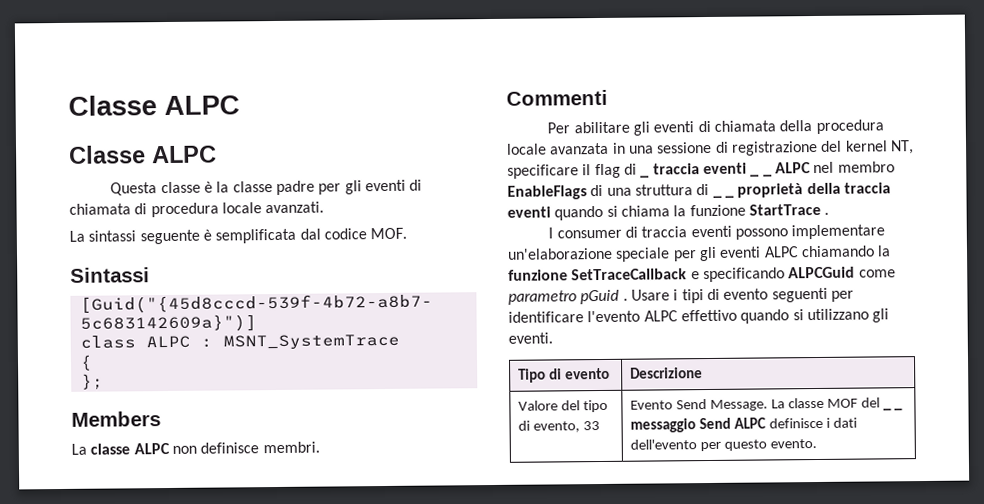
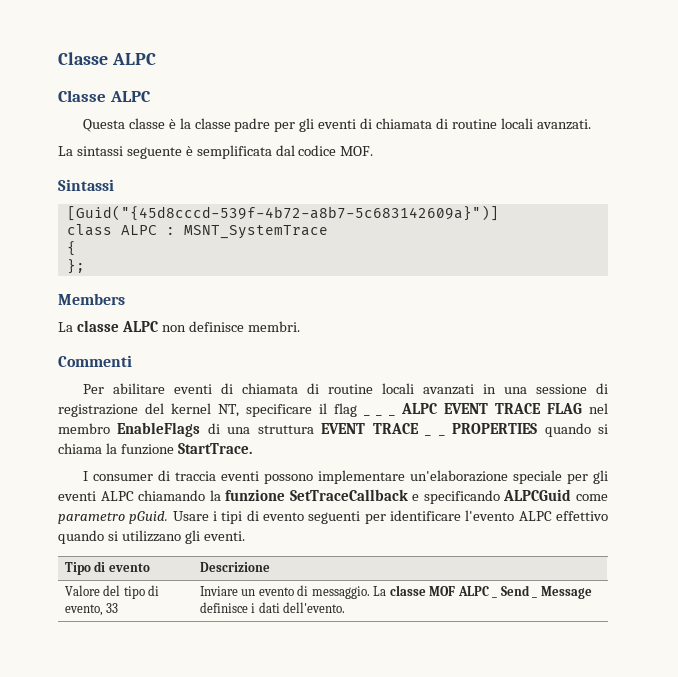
- Questa classe è la classe padre per gli eventi di chiamata di procedura locale avanzati.
+ Questa classe è la classe padre per gli eventi di chiamata di routine locali avanzati.
- Per abilitare gli eventi di chiamata della procedura locale avanzata in una sessione di registrazione del kernel NT, specificare il flag di _ traccia eventi _ _ ALPC nel membro EnableFlags di una struttura di _ _ proprietà della traccia eventi quando si chiama la funzione StartTrace .
+ Per abilitare eventi di chiamata di routine locali avanzati in una sessione di registrazione del kernel NT, specificare il flag _ _ _ ALPC EVENT TRACE FLAG nel membro EnableFlags di una struttura EVENT TRACE _ _ PROPERTIES quando si chiama la funzione StartTrace.
- I consumer di traccia eventi possono implementare un'elaborazione speciale per gli eventi ALPC chiamando la funzione SetTraceCallback e specificando ALPCGuid come parametro pGuid .
+ I consumer di traccia eventi possono implementare un'elaborazione speciale per gli eventi ALPC chiamando la funzione SetTraceCallback e specificando ALPCGuid come parametro pGuid.
- Valore del tipo di evento, 33 | Evento Send Message. La classe MOF del _ _ messaggio Send ALPC definisce i dati dell'evento per questo evento.
+ Valore del tipo di evento, 33 | Inviare un evento di messaggio. La classe MOF ALPC _ Send _ Message definisce i dati dell'evento.

